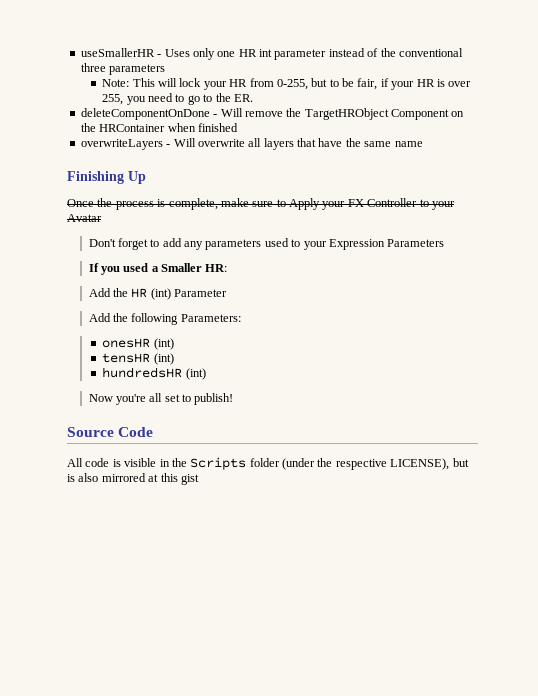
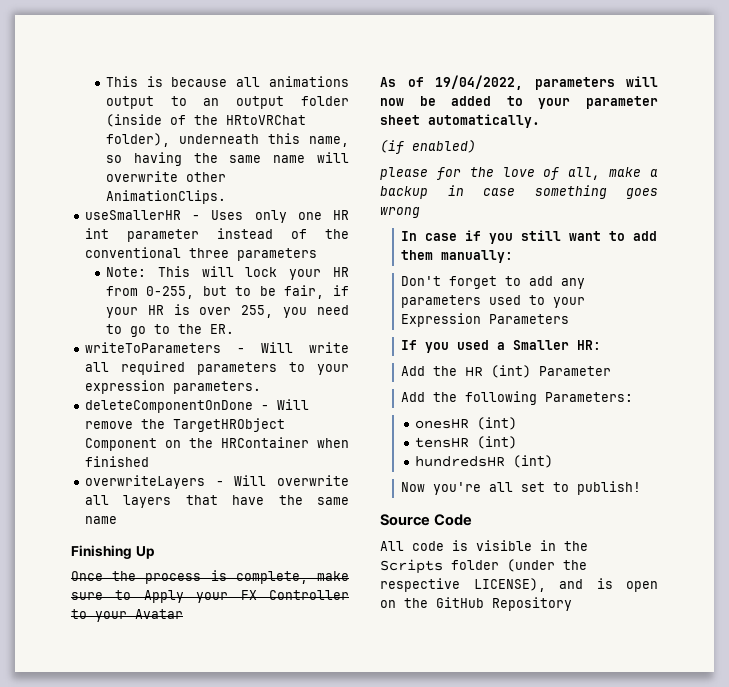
+ This is because all animations output to an output folder (inside of the HRtoVRChat folder), underneath this name, so having the same name will overwrite other AnimationClips.
+ writeToParameters - Will write all required parameters to your expression parameters.
+ As of 19/04/2022, parameters will now be added to your parameter sheet automatically.
+ (if enabled)
+ please for the love of all, make a backup in case something goes wrong
+ In case if you still want to add them manually:
- All code is visible in the Scripts folder (under the respective LICENSE), but is also mirrored at this gist
+ All code is visible in the Scripts folder (under the respective LICENSE), and is open on the GitHub Repository

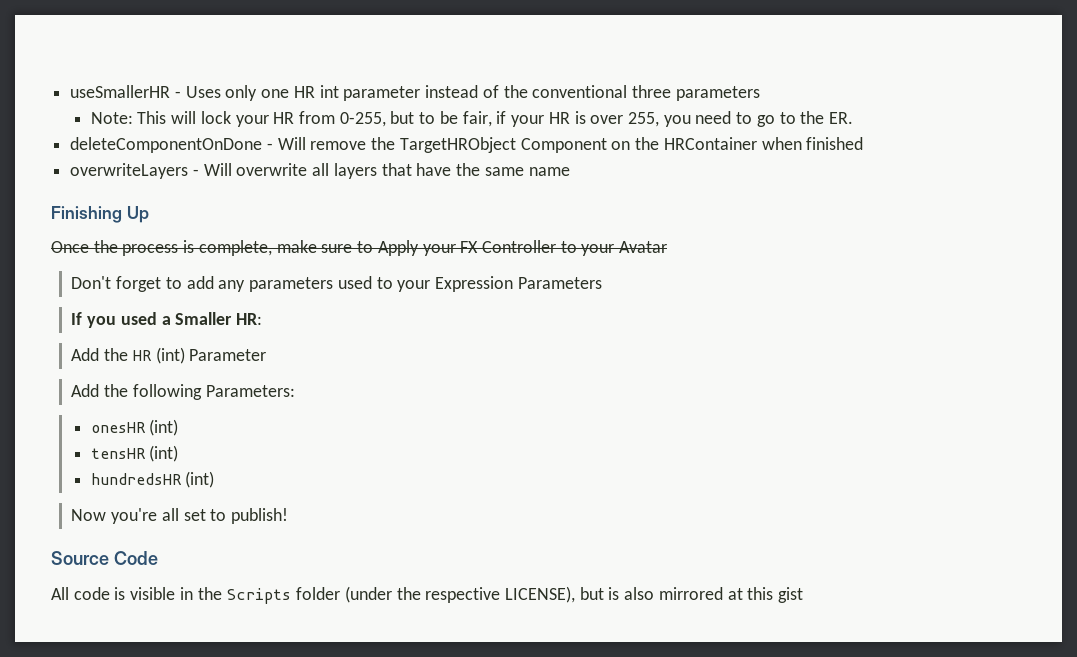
- This is because all animations output to an output folder (inside of the HRtoVRChat folder), underneath this name, so having the same name will overwrite other AnimationClips.
- writeToParameters - Will write all required parameters to your expression parameters.
- As of 19/04/2022, parameters will now be added to your parameter sheet automatically.
- (if enabled)
- please for the love of all, make a backup in case something goes wrong
- In case if you still want to add them manually:
- All code is visible in the Scripts folder (under the respective LICENSE), and is open on the GitHub Repository
+ All code is visible in the Scripts folder (under the respective LICENSE), but is also mirrored at this gist

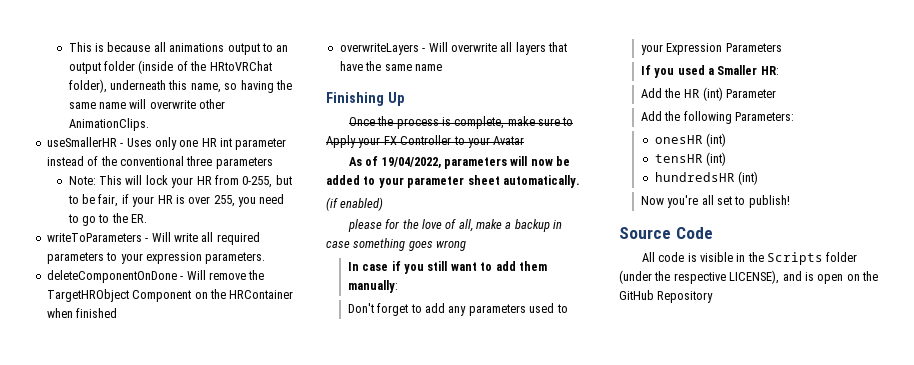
+ This is because all animations output to an output folder (inside of the HRtoVRChat folder), underneath this name, so having the same name will overwrite other AnimationClips.
+ writeToParameters - Will write all required parameters to your expression parameters.
+ As of 19/04/2022, parameters will now be added to your parameter sheet automatically.
+ (if enabled)
+ please for the love of all, make a backup in case something goes wrong
+ In case if you still want to add them manually:
- All code is visible in the Scripts folder (under the respective LICENSE), but is also mirrored at this gist
+ All code is visible in the Scripts folder (under the respective LICENSE), and is open on the GitHub Repository

